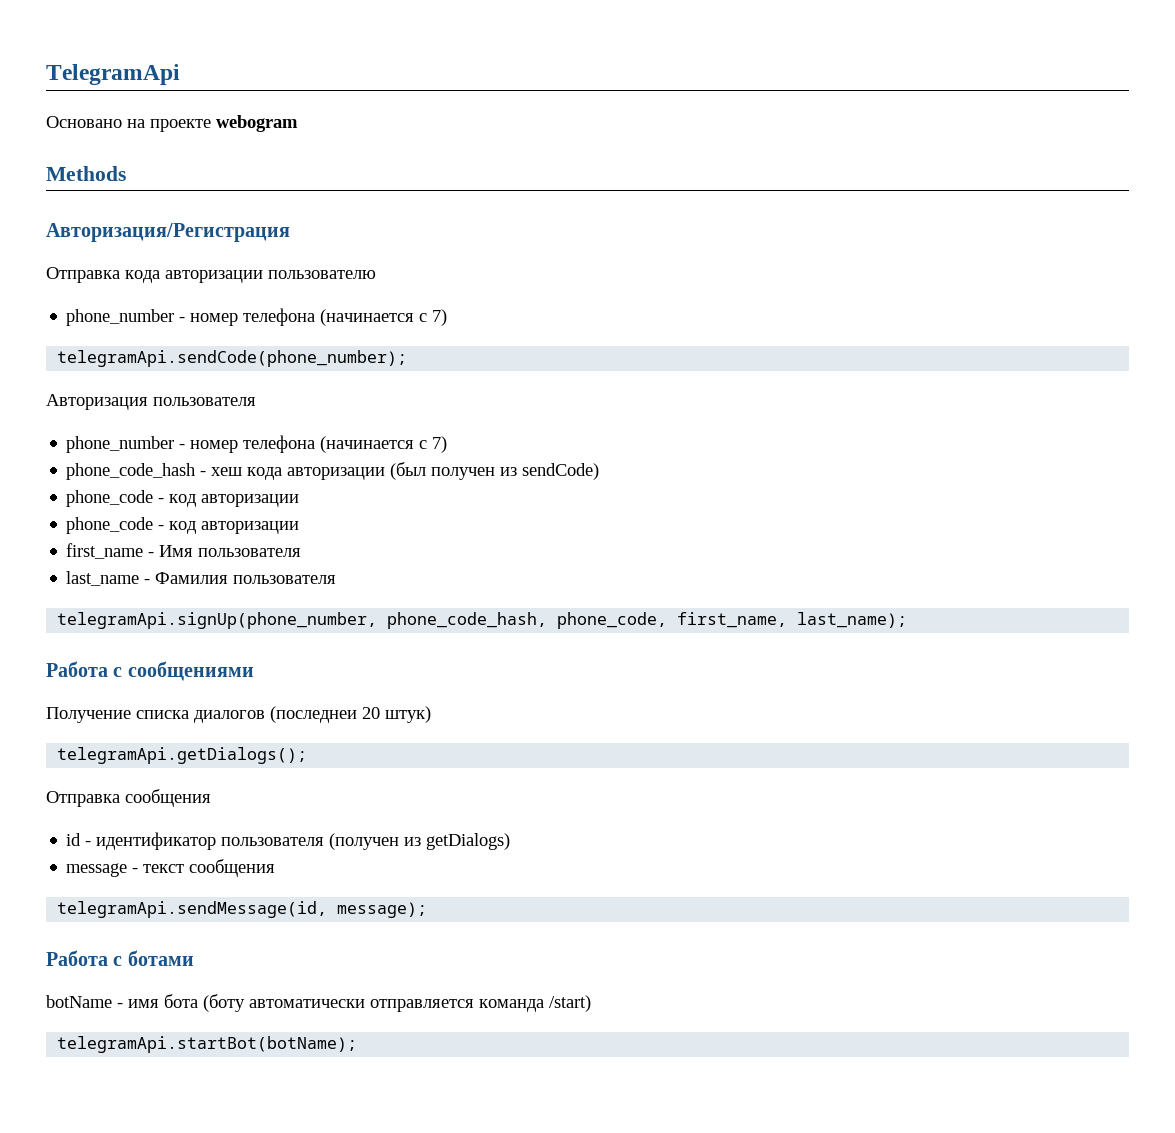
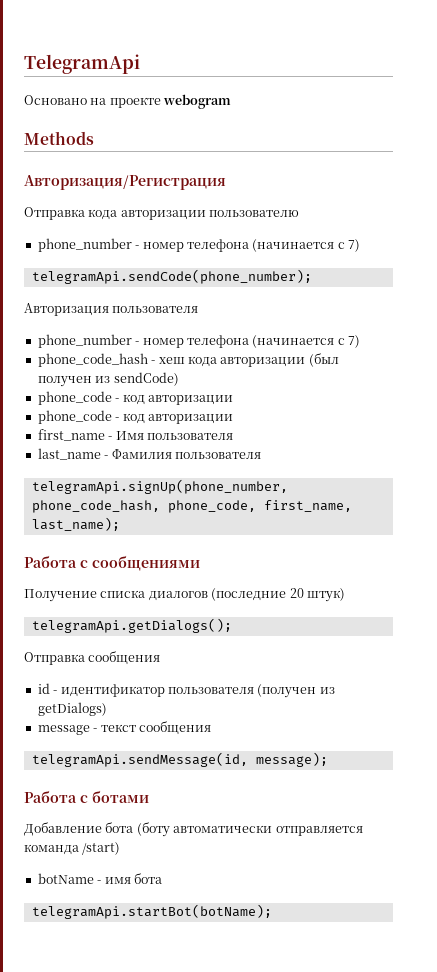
- Получение списка диалогов (последнеи 20 штук)
+ Получение списка диалогов (последние 20 штук)
- botName - имя бота (боту автоматически отправляется команда /start)
+ Добавление бота (боту автоматически отправляется команда /start)
+ botName - имя бота

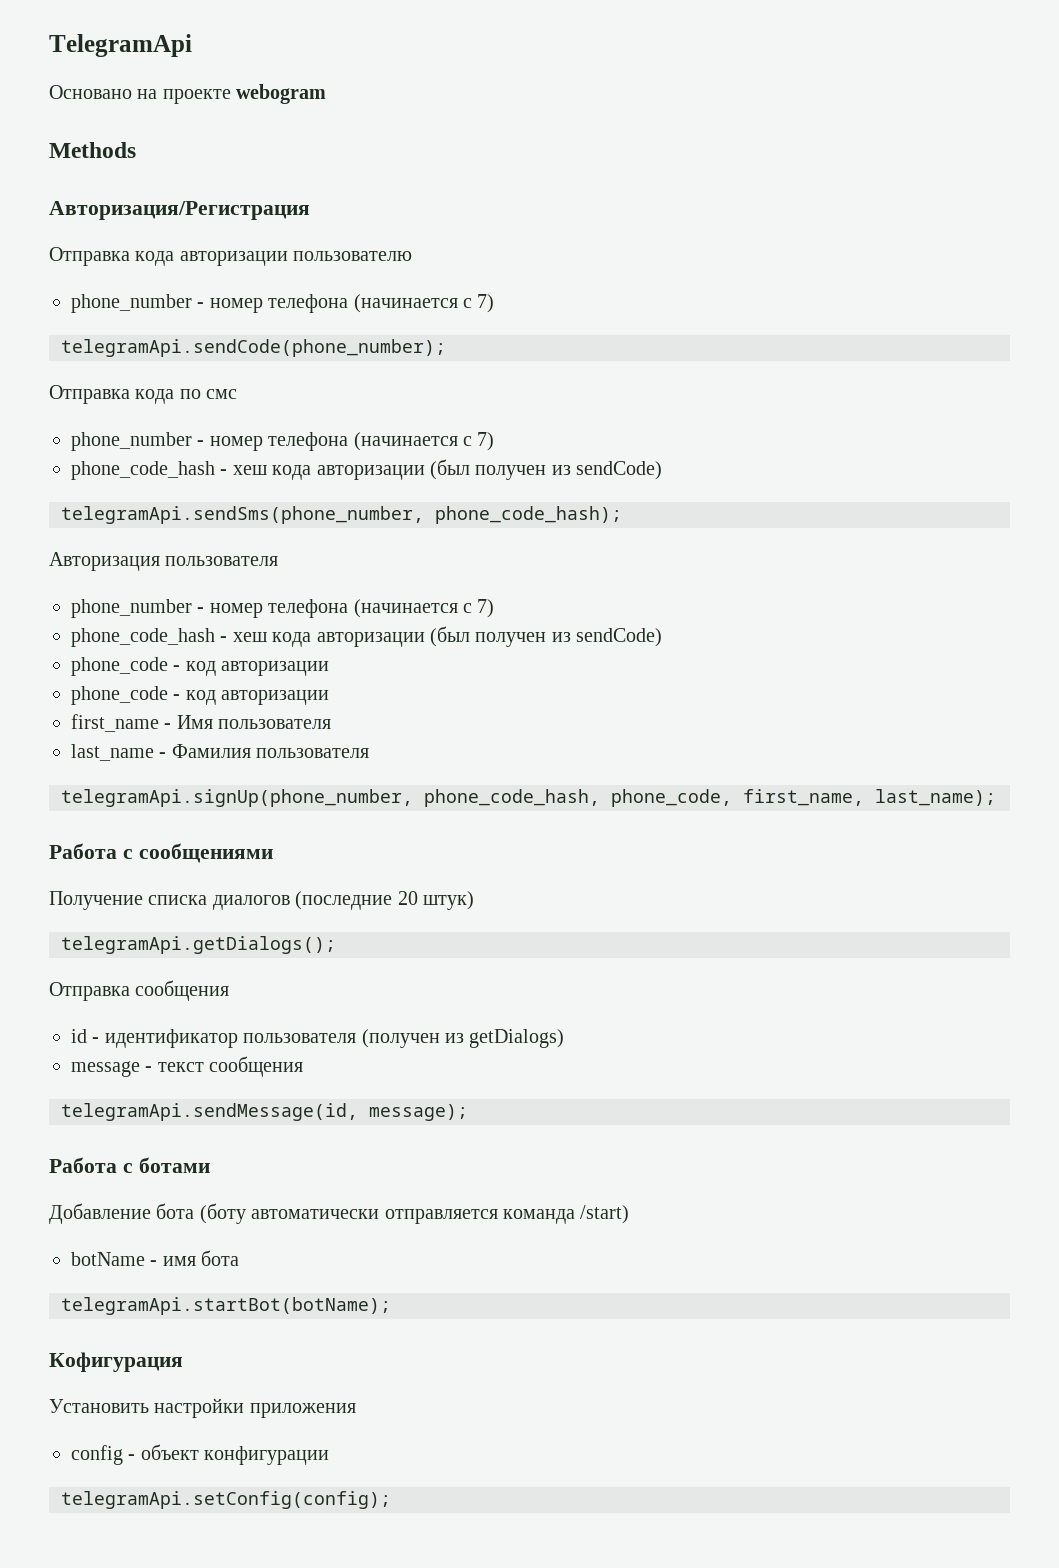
+ Отправка кода по смс
+ phone_number - номер телефона (начинается с 7)
+ phone_code_hash - хеш кода авторизации (был получен из sendCode)
+ telegramApi.sendSms(phone_number, phone_code_hash);
+ Кофигурация
+ Установить настройки приложения
+ config - объект конфигурации
+ telegramApi.setConfig(config);

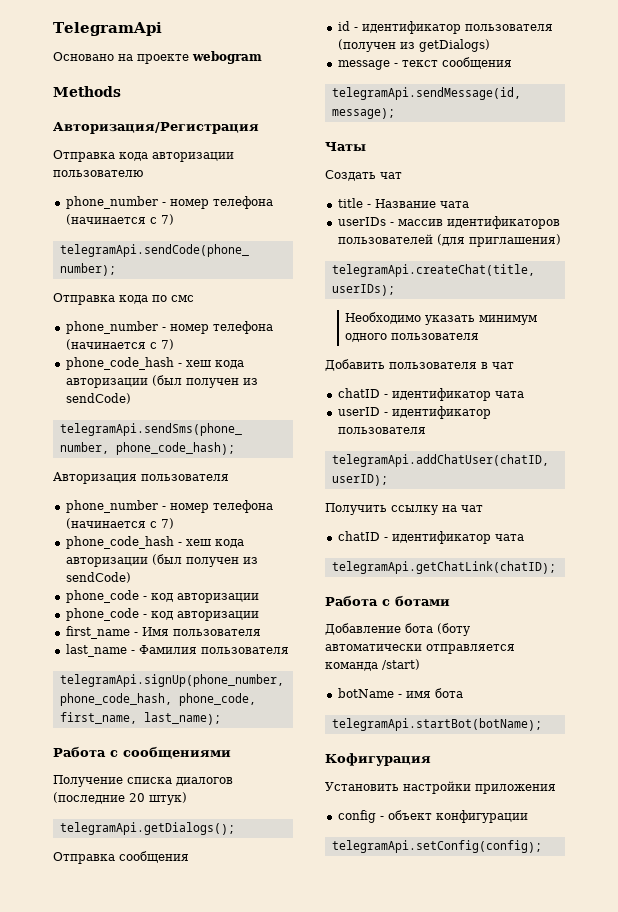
+ Чаты
+ Создать чат
+ title - Название чата
+ userIDs - массив идентификаторов пользователей (для приглашения)
+ telegramApi.createChat(title, userIDs);
+ Необходимо указать минимум одного пользователя
+ Добавить пользователя в чат
+ chatID - идентификатор чата
+ userID - идентификатор пользователя
+ telegramApi.addChatUser(chatID, userID);
+ Получить ссылку на чат
+ chatID - идентификатор чата
+ telegramApi.getChatLink(chatID);

